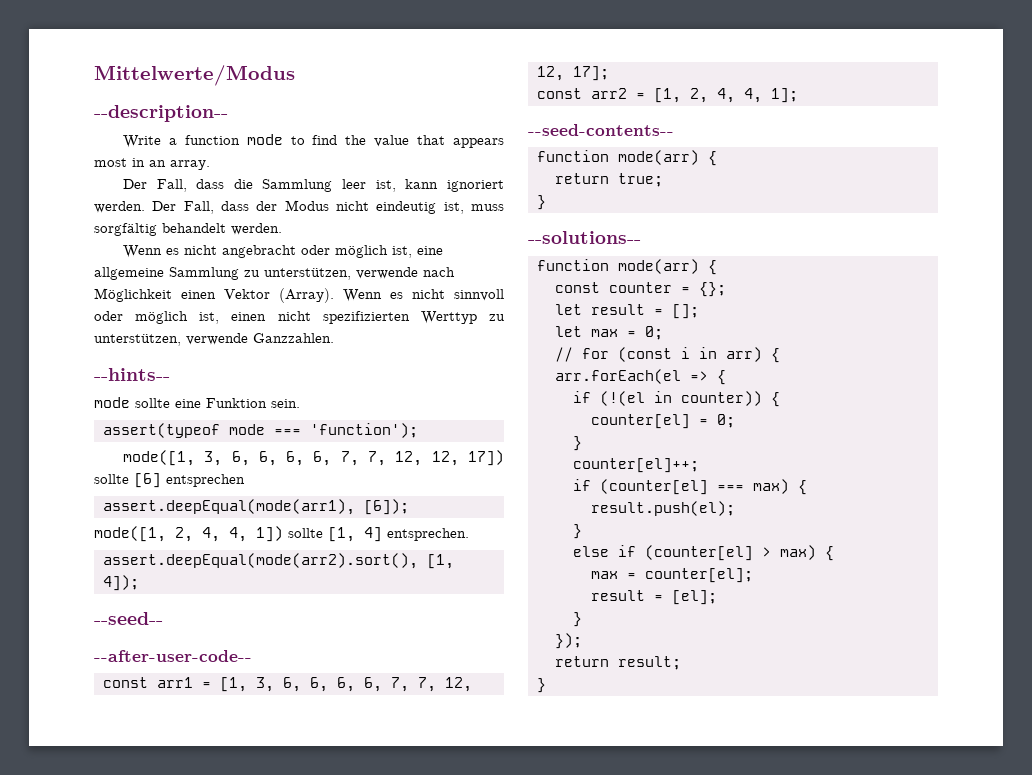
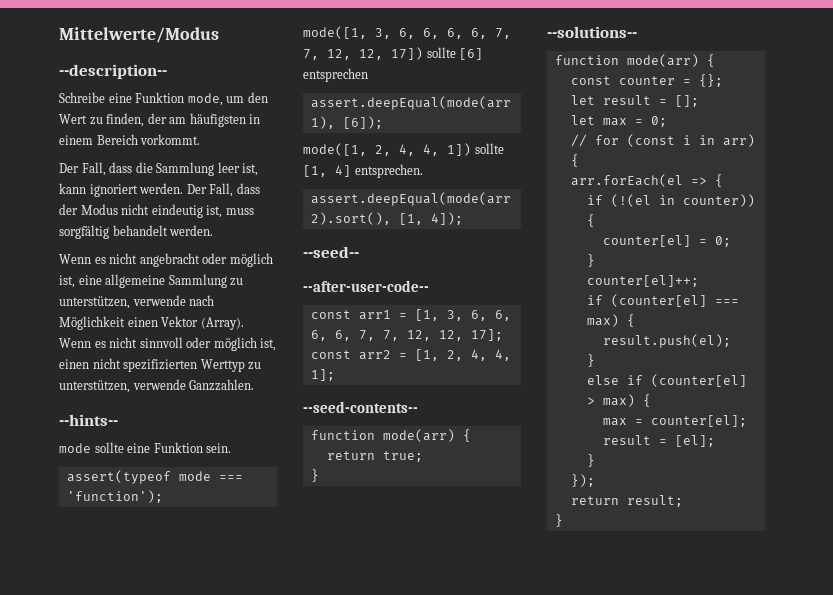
- Write a function mode to find the value that appears most in an array.
+ Schreibe eine Funktion mode, um den Wert zu finden, der am häufigsten in einem Bereich vorkommt.

